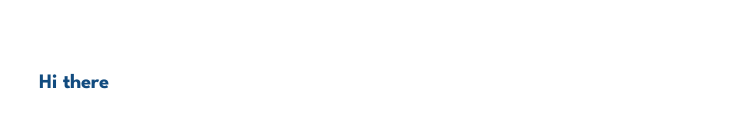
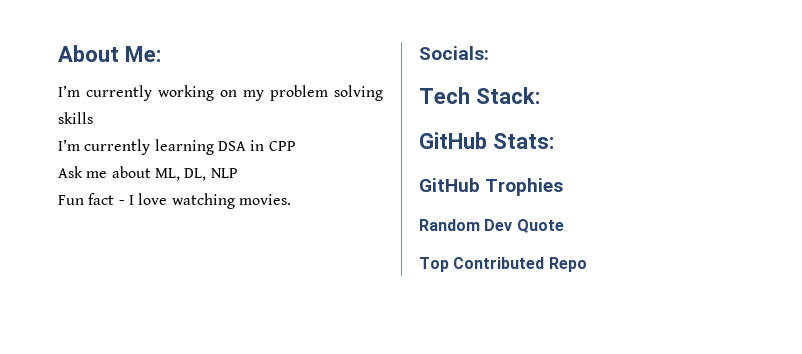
- Hi there
+ About Me:
+ I’m currently working on my problem solving skills
+ I’m currently learning DSA in CPP
+ Ask me about ML, DL, NLP
+ Fun fact - I love watching movies.
+ Socials:
+ Tech Stack:
+ GitHub Stats:
+ GitHub Trophies
+ Random Dev Quote
+ Top Contributed Repo

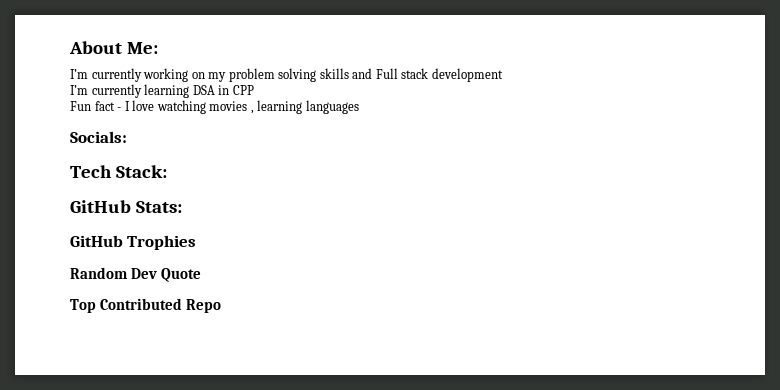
- I’m currently working on my problem solving skills
+ I’m currently working on my problem solving skills and Full stack development
- Ask me about ML, DL, NLP
- Fun fact - I love watching movies.
+ Fun fact - I love watching movies , learning languages

